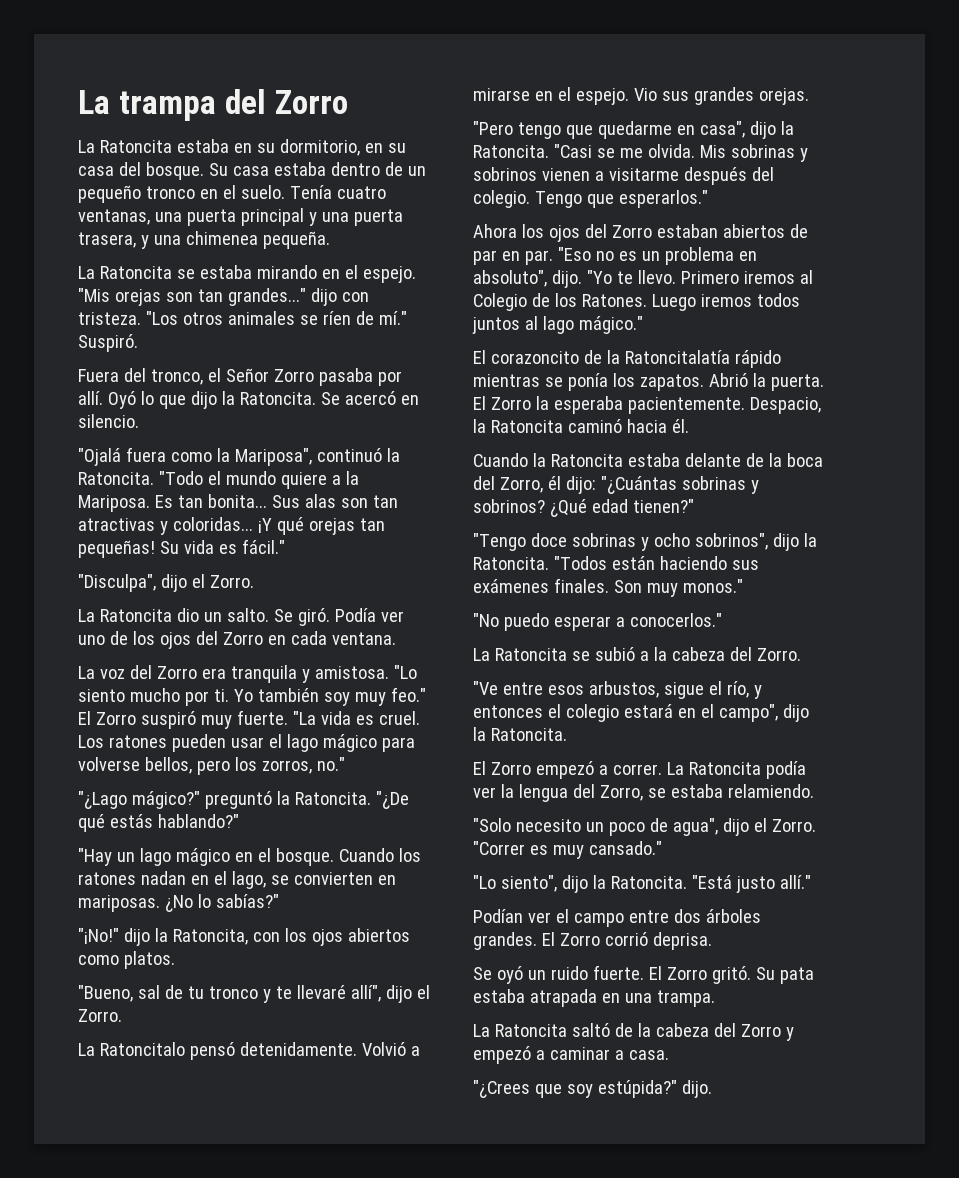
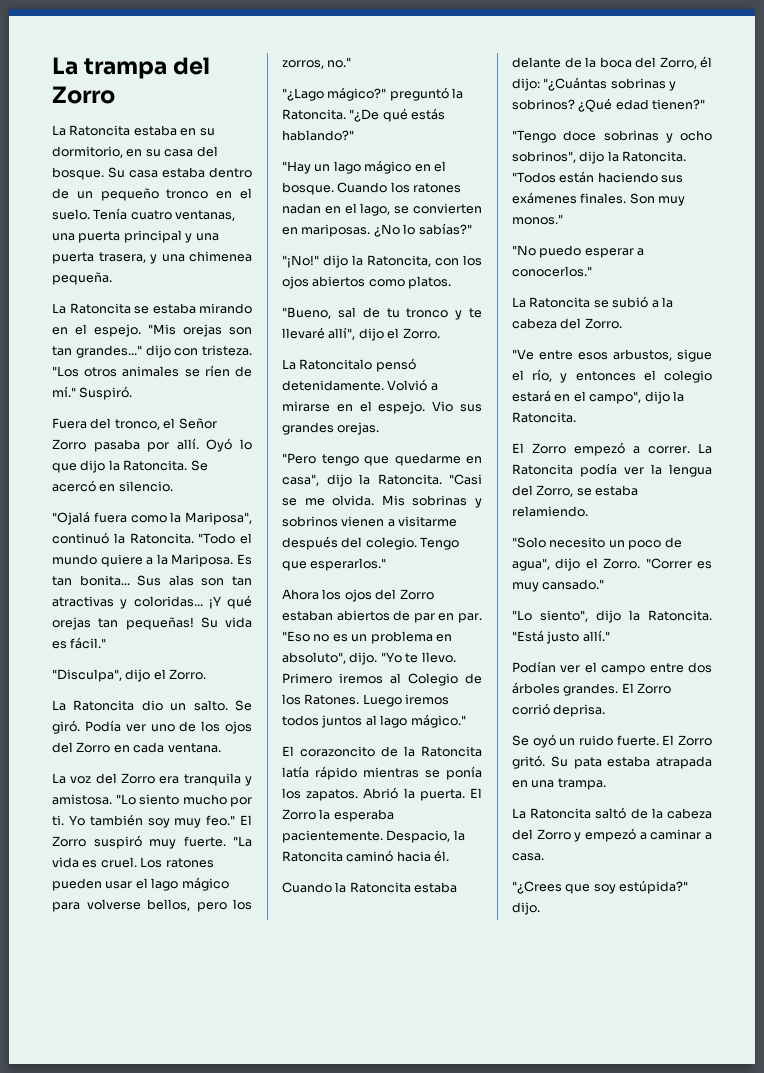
- El corazoncito de la Ratoncitalatía rápido mientras se ponía los zapatos.
+ El corazoncito de la Ratoncita latía rápido mientras se ponía los zapatos.

